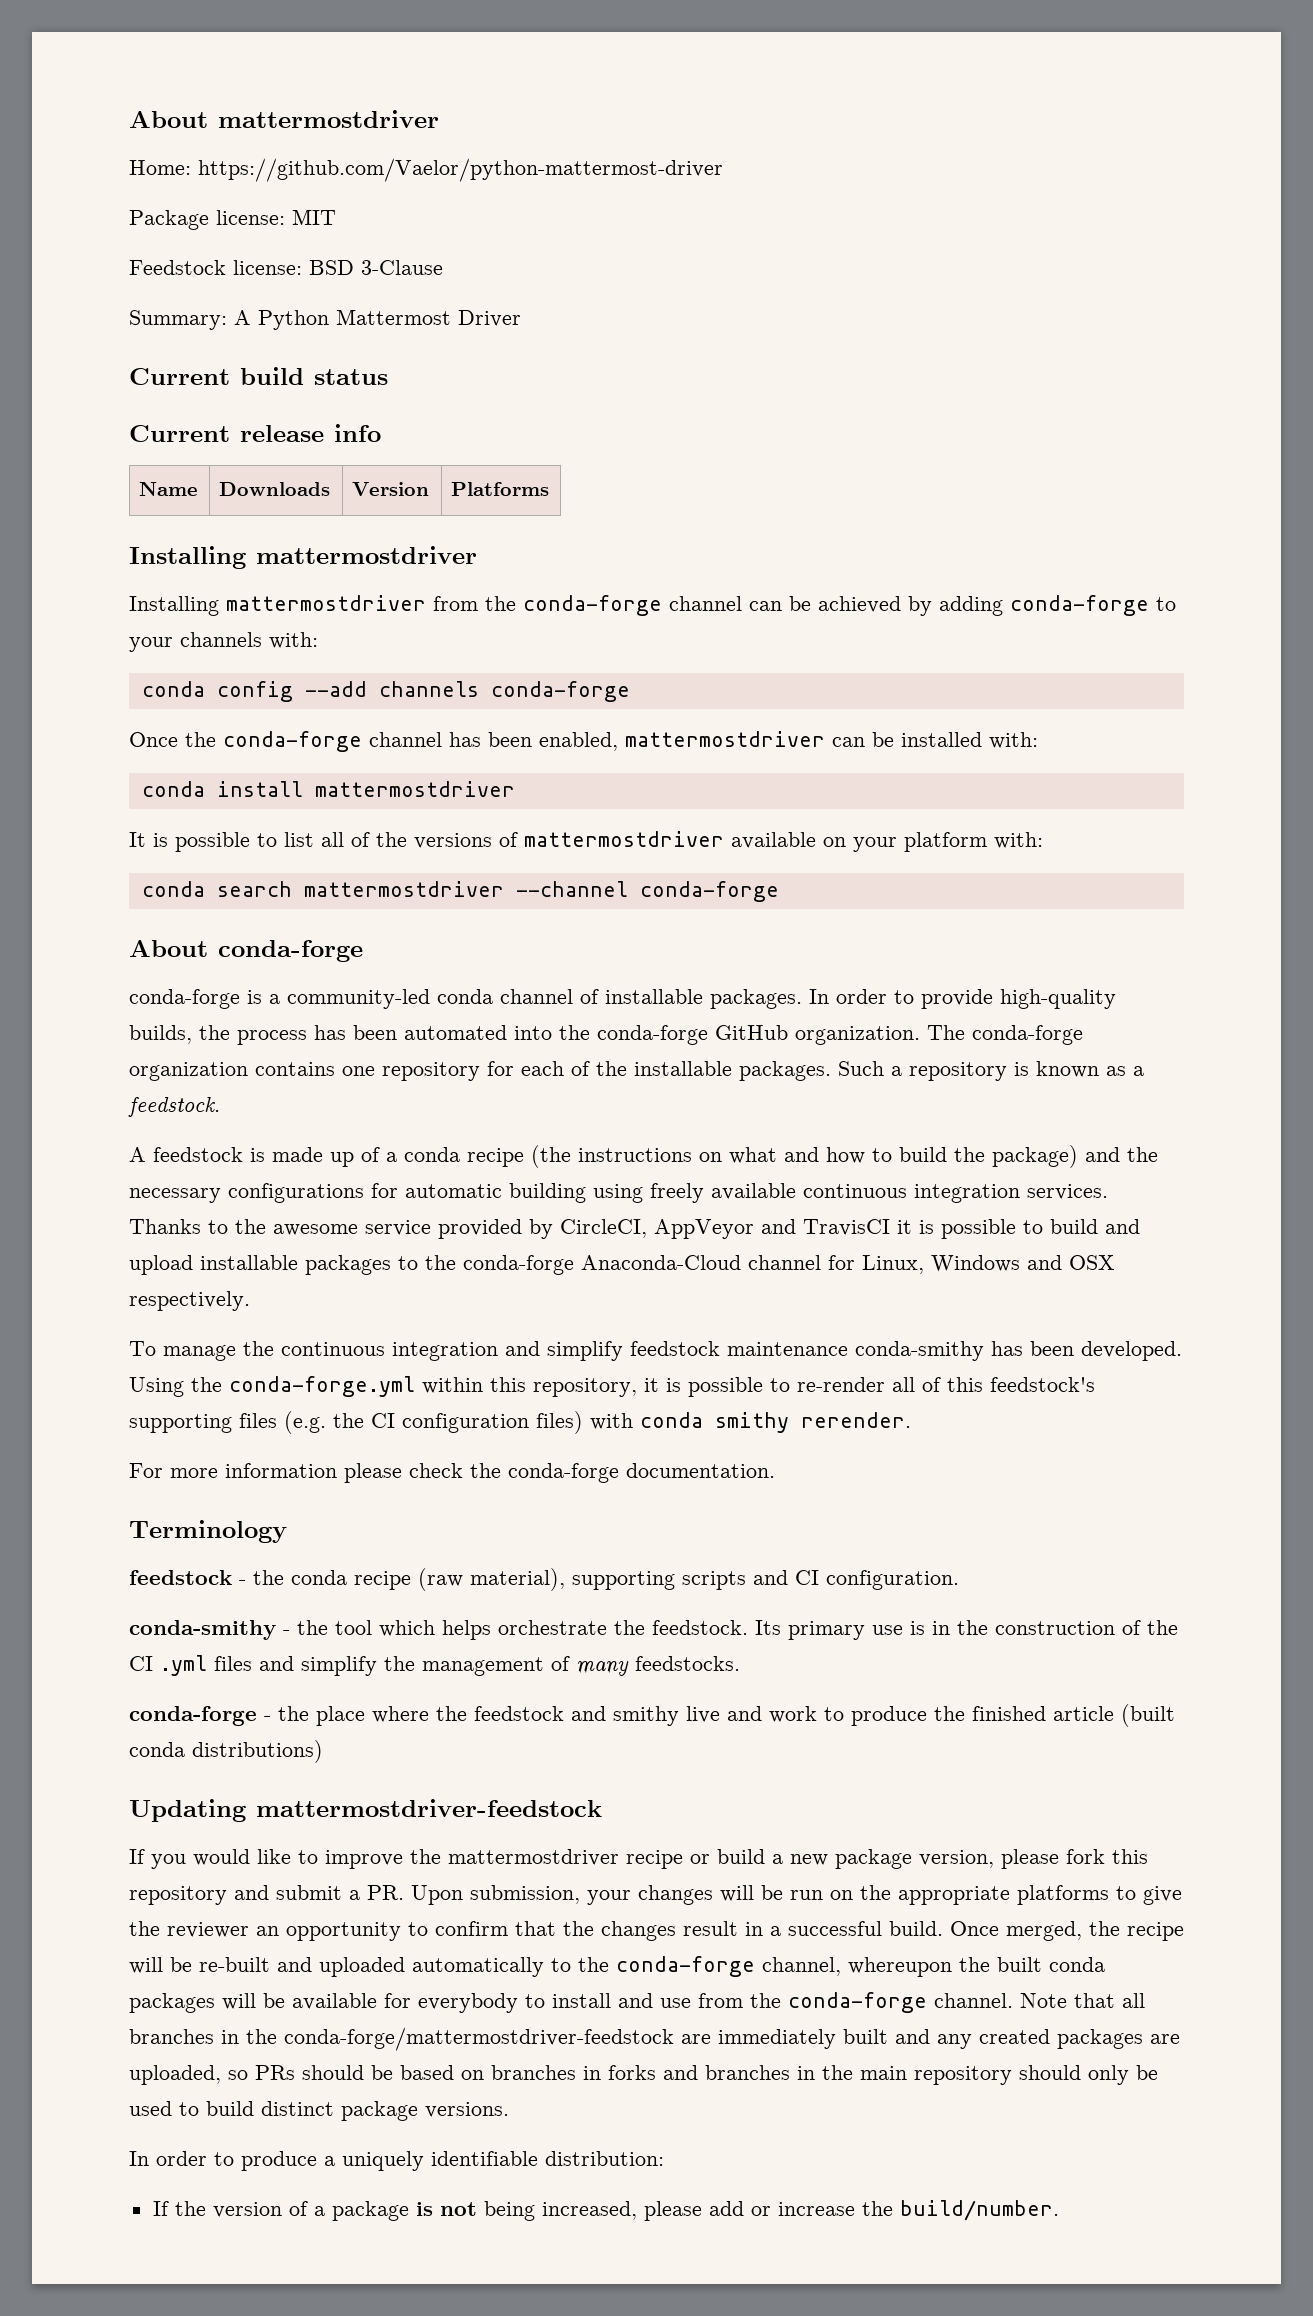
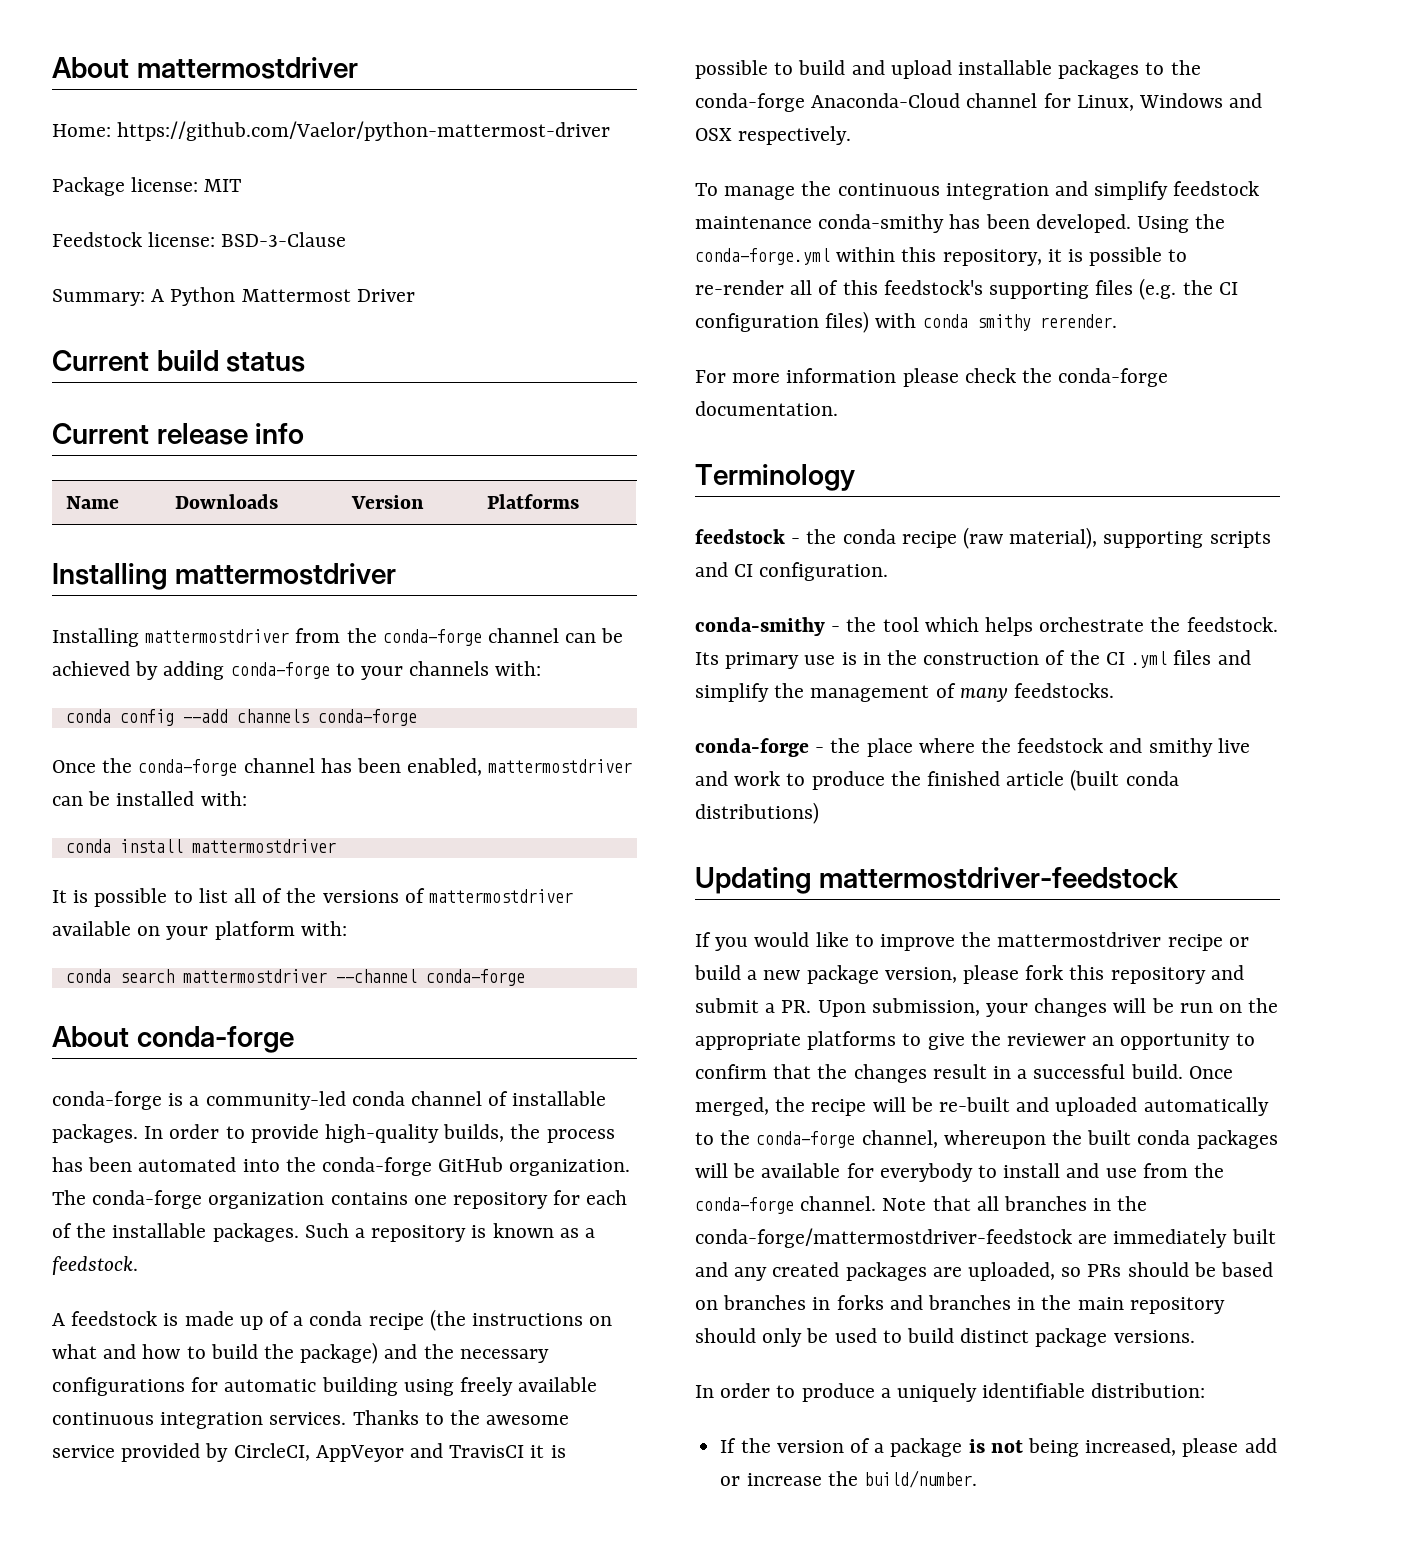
- Feedstock license: BSD 3-Clause
+ Feedstock license: BSD-3-Clause

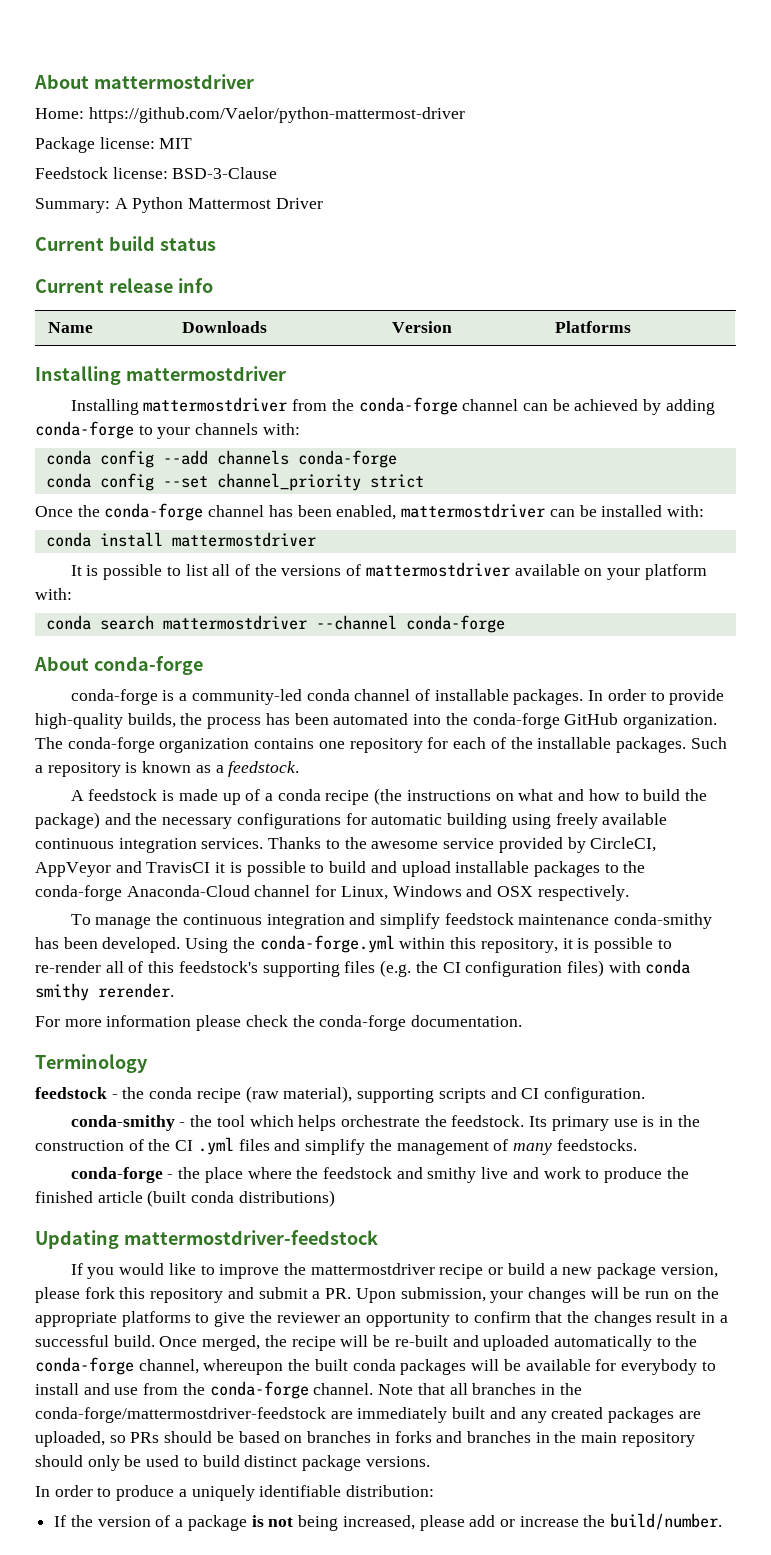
+ conda config --set channel_priority strict

